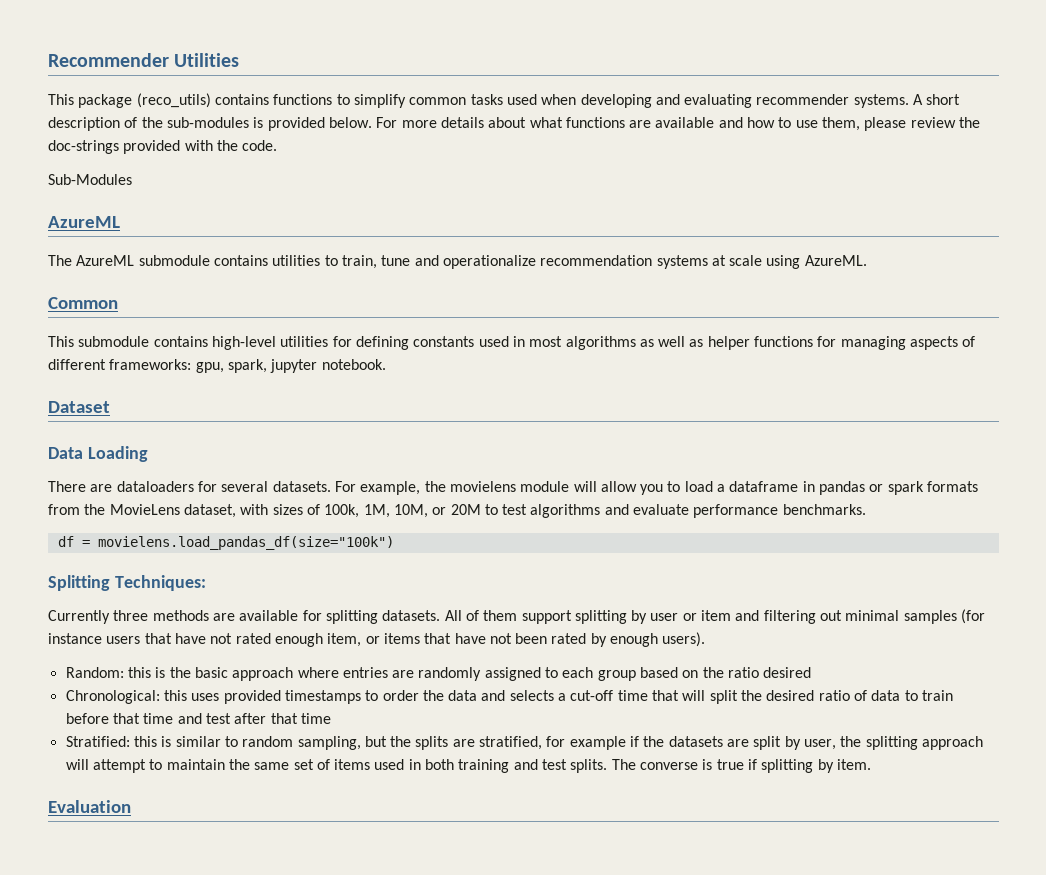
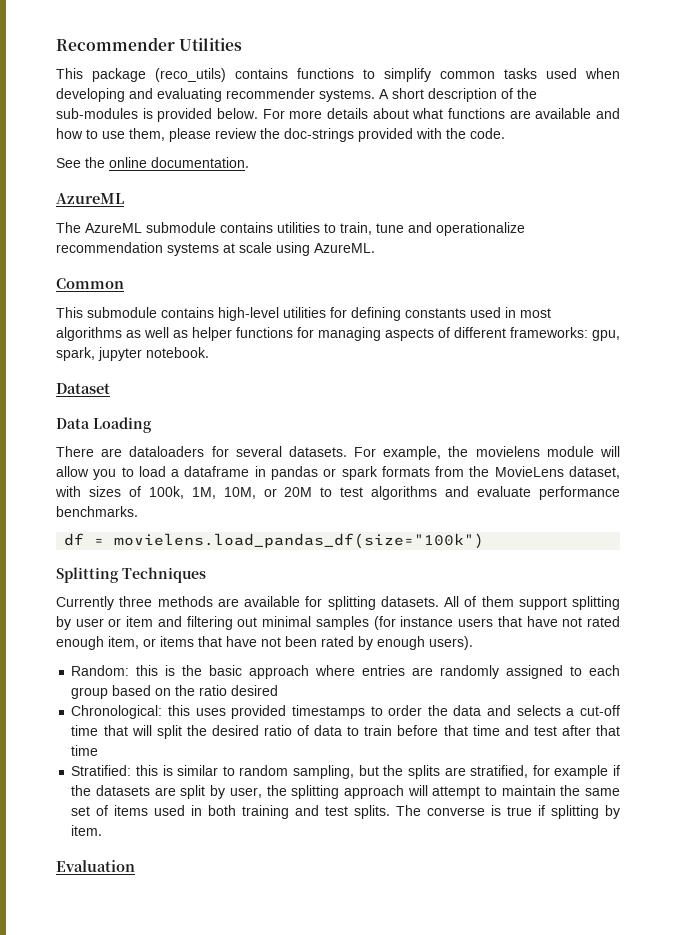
- Sub-Modules
+ See the online documentation.
- Splitting Techniques:
+ Splitting Techniques

